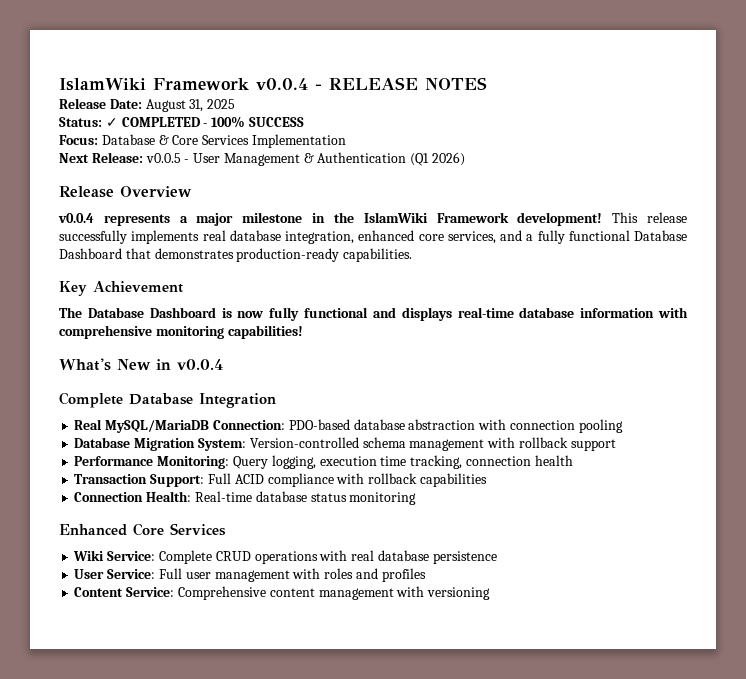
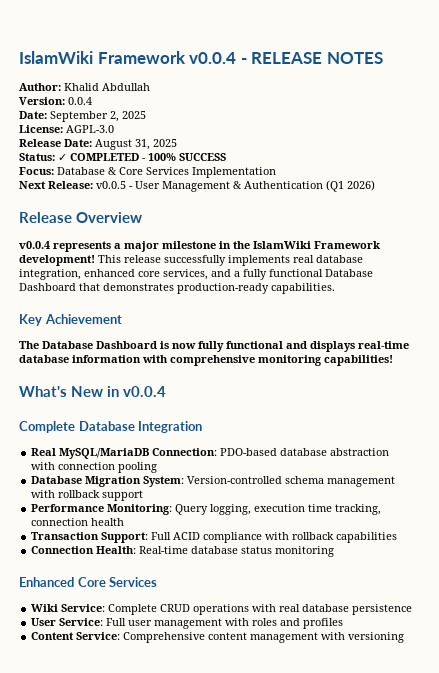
+ Author: Khalid Abdullah
+ Version: 0.0.4
+ Date: September 2, 2025
+ License: AGPL-3.0

